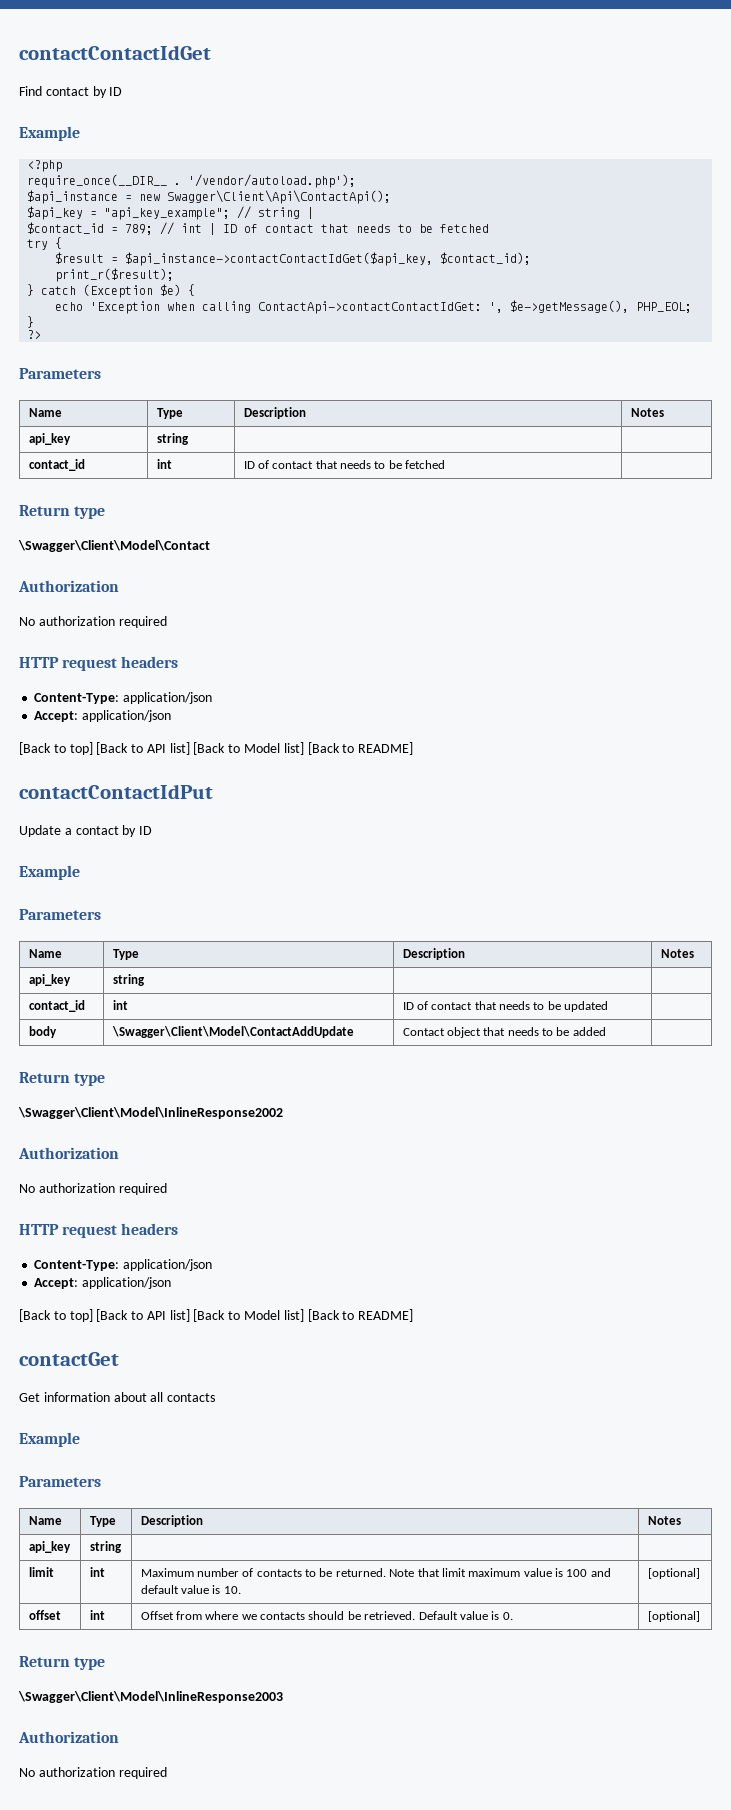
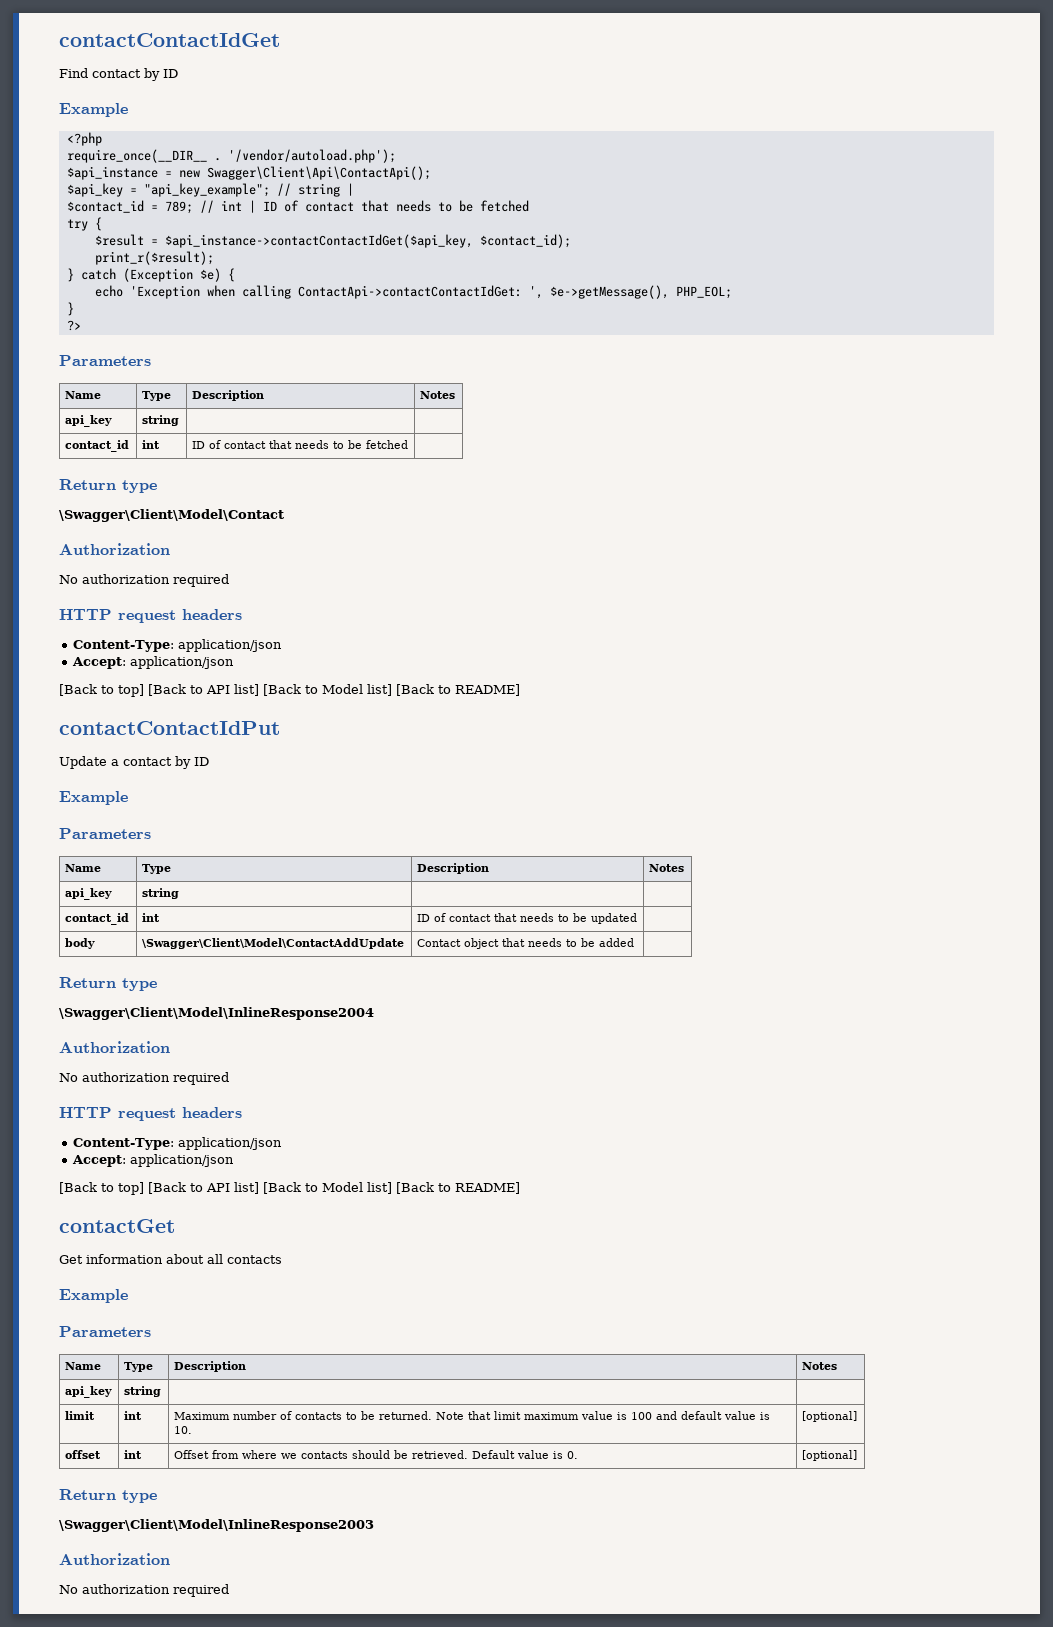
- \Swagger\Client\Model\InlineResponse2002
+ \Swagger\Client\Model\InlineResponse2004

